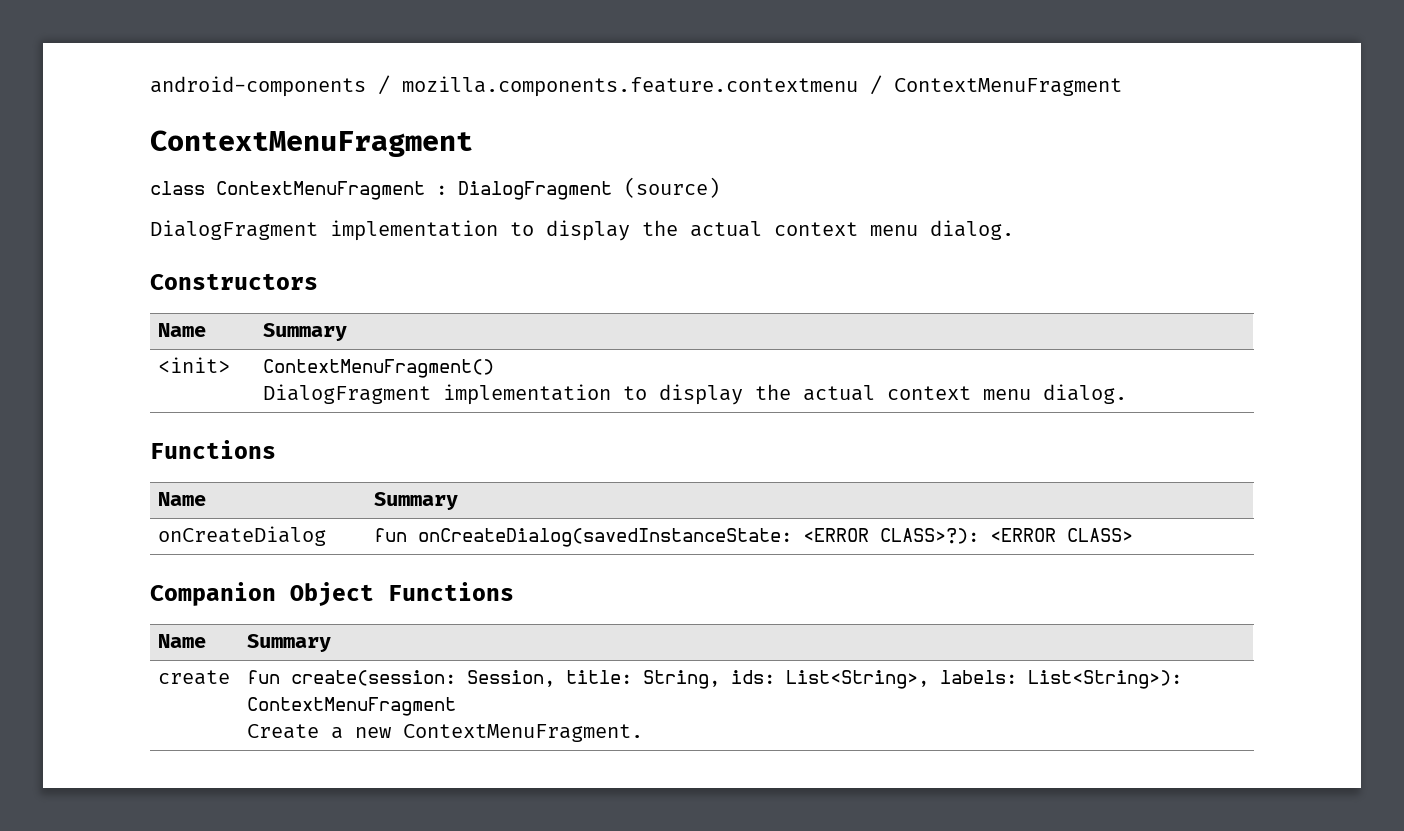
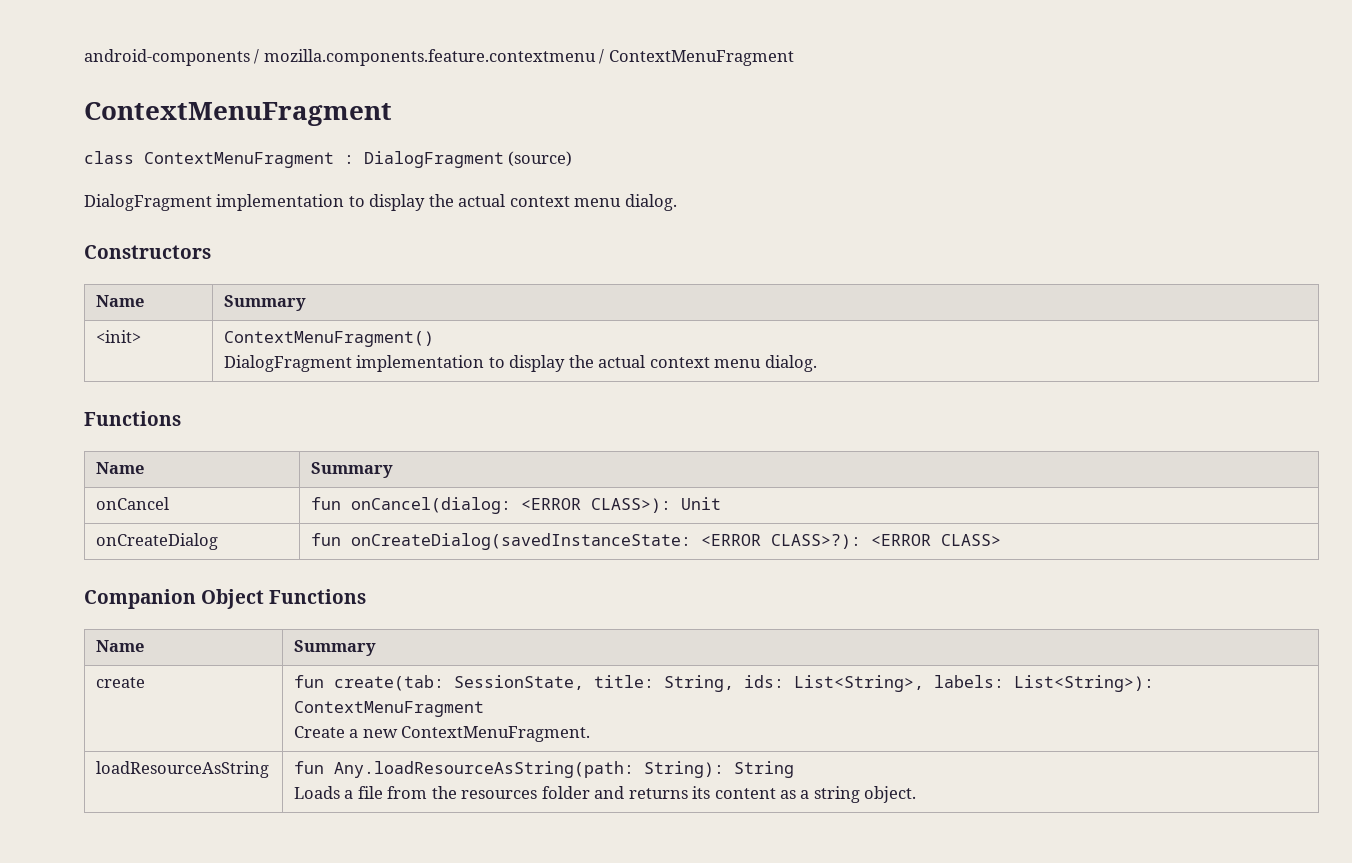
+ onCancel | fun onCancel(dialog: <ERROR CLASS>): Unit
- create | fun create(session: Session, title: String, ids: List<String>, labels: List<String>): ContextMenuFragment
+ create | fun create(tab: SessionState, title: String, ids: List<String>, labels: List<String>): ContextMenuFragment
+ loadResourceAsString | fun Any.loadResourceAsString(path: String): String
+ Loads a file from the resources folder and returns its content as a string object.

